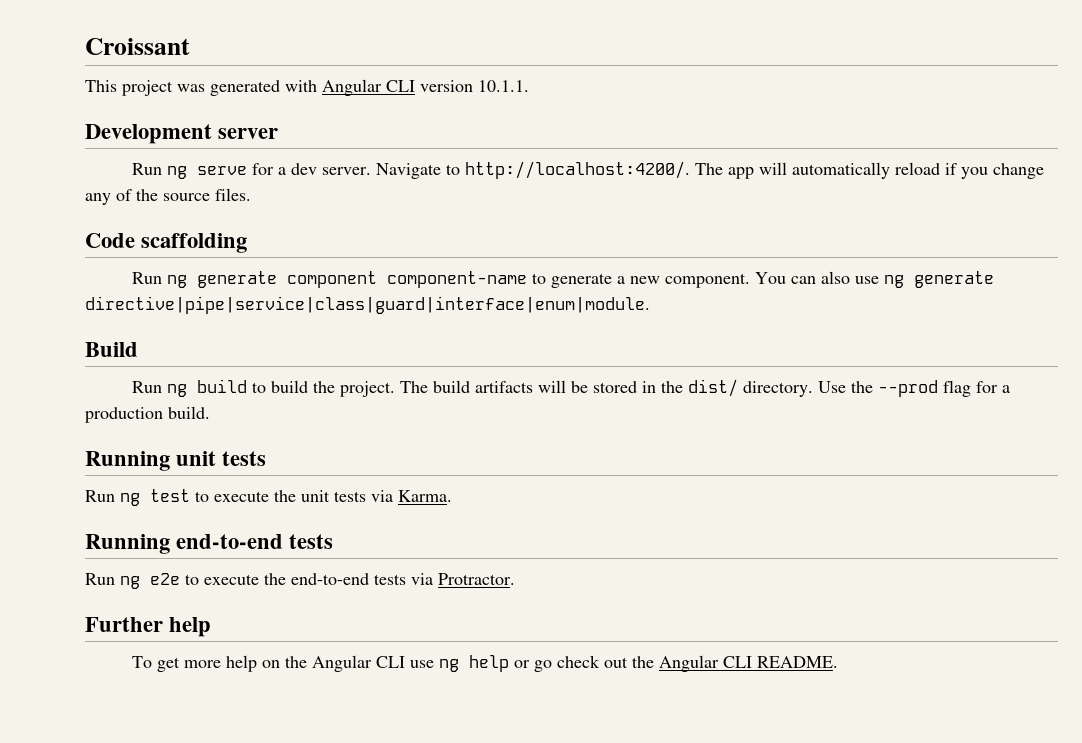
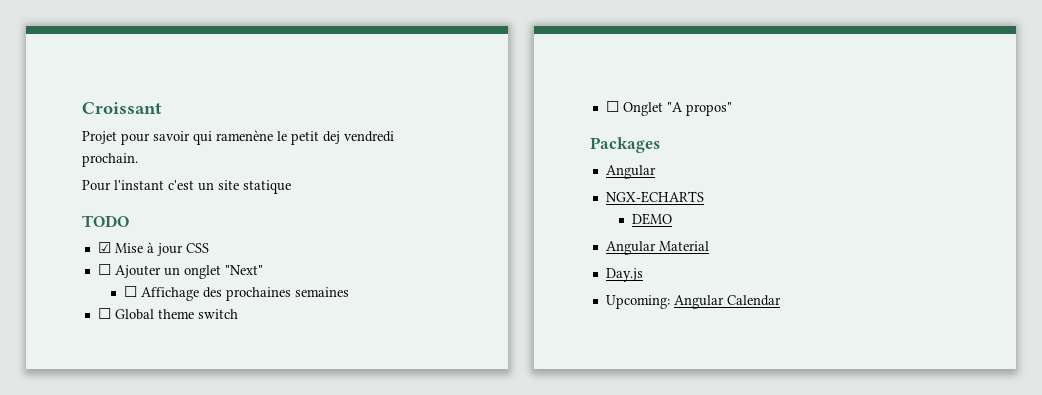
- This project was generated with Angular CLI version 10.1.1.
- Development server
- Run ng serve for a dev server. Navigate to http://localhost:4200/. The app will automatically reload if you change any of the source files.
- Code scaffolding
- Run ng generate component component-name to generate a new component. You can also use ng generate directive|pipe|service|class|guard|interface|enum|module.
- Build
- Run ng build to build the project. The build artifacts will be stored in the dist/ directory. Use the --prod flag for a production build.
- Running unit tests
- Run ng test to execute the unit tests via Karma.
- Running end-to-end tests
- Run ng e2e to execute the end-to-end tests via Protractor.
- Further help
- To get more help on the Angular CLI use ng help or go check out the Angular CLI README.
+ Projet pour savoir qui ramenène le petit dej vendredi prochain.
+ Pour l'instant c'est un site statique
+ TODO
+ ☑ Mise à jour CSS
+ ☐ Ajouter un onglet "Next"
+ ☐ Affichage des prochaines semaines
+ ☐ Global theme switch
+ ☐ Onglet "A propos"
+ Packages
+ Angular
+ NGX-ECHARTS
+ DEMO
+ Angular Material
+ Day.js
+ Upcoming: Angular Calendar

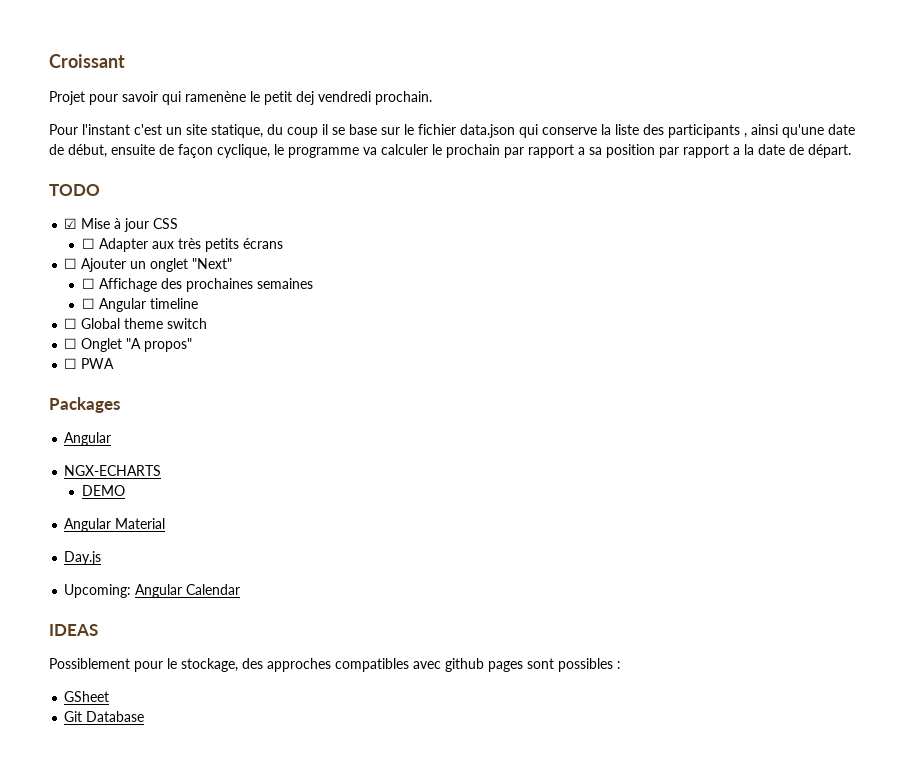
- Pour l'instant c'est un site statique
+ Pour l'instant c'est un site statique, du coup il se base sur le fichier data.json qui conserve la liste des participants , ainsi qu'une date de début, ensuite de façon cyclique, le programme va calculer le prochain par rapport a sa position par rapport a la date de départ.
+ ☐ Adapter aux très petits écrans
+ ☐ Angular timeline
+ ☐ PWA
+ IDEAS
+ Possiblement pour le stockage, des approches compatibles avec github pages sont possibles :
+ GSheet
+ Git Database

